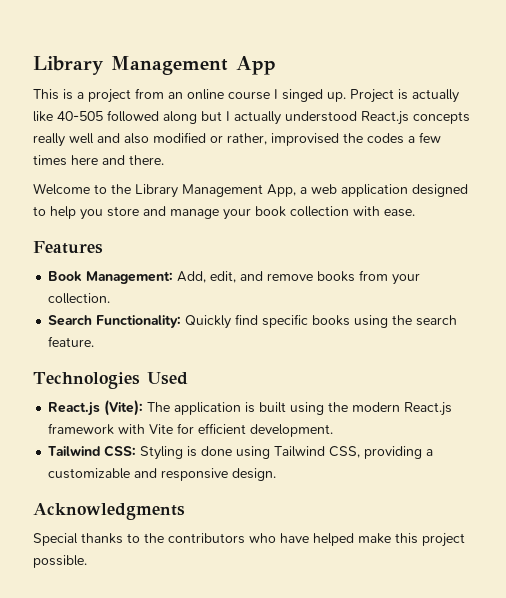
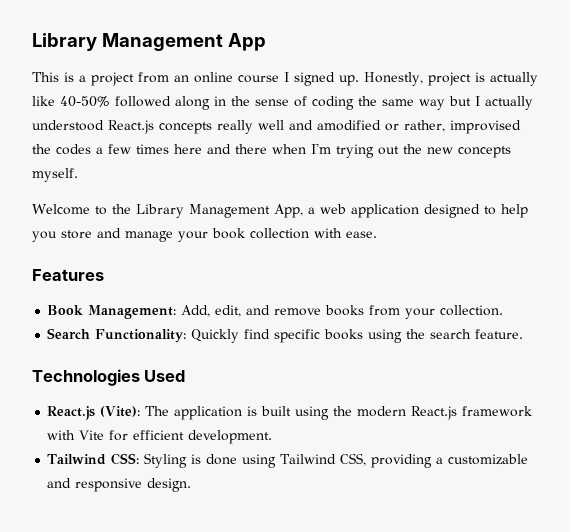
- This is a project from an online course I singed up. Project is actually like 40-505 followed along but I actually understood React.js concepts really well and also modified or rather, improvised the codes a few times here and there.
+ This is a project from an online course I signed up. Honestly, project is actually like 40-50% followed along in the sense of coding the same way but I actually understood React.js concepts really well and amodified or rather, improvised the codes a few times here and there when I'm trying out the new concepts myself.
- Acknowledgments
- Special thanks to the contributors who have helped make this project possible.

